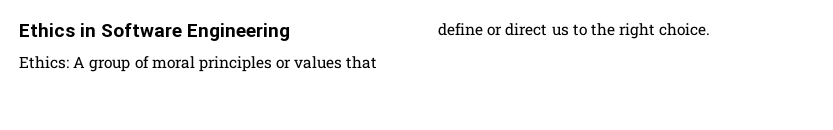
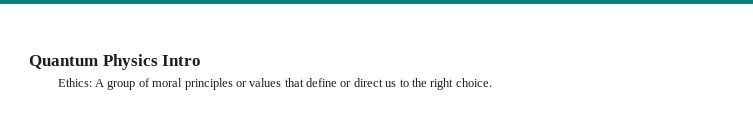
- Ethics in Software Engineering
+ Quantum Physics Intro

